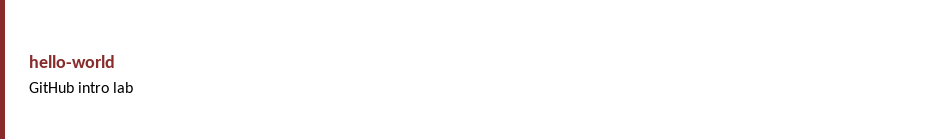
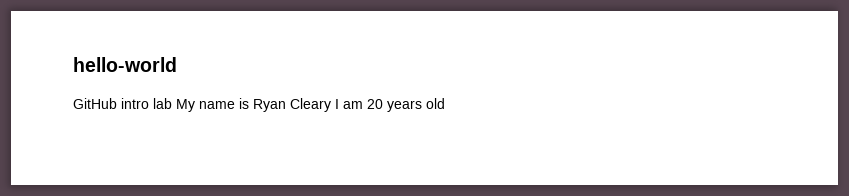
- GitHub intro lab
+ GitHub intro lab My name is Ryan Cleary I am 20 years old

